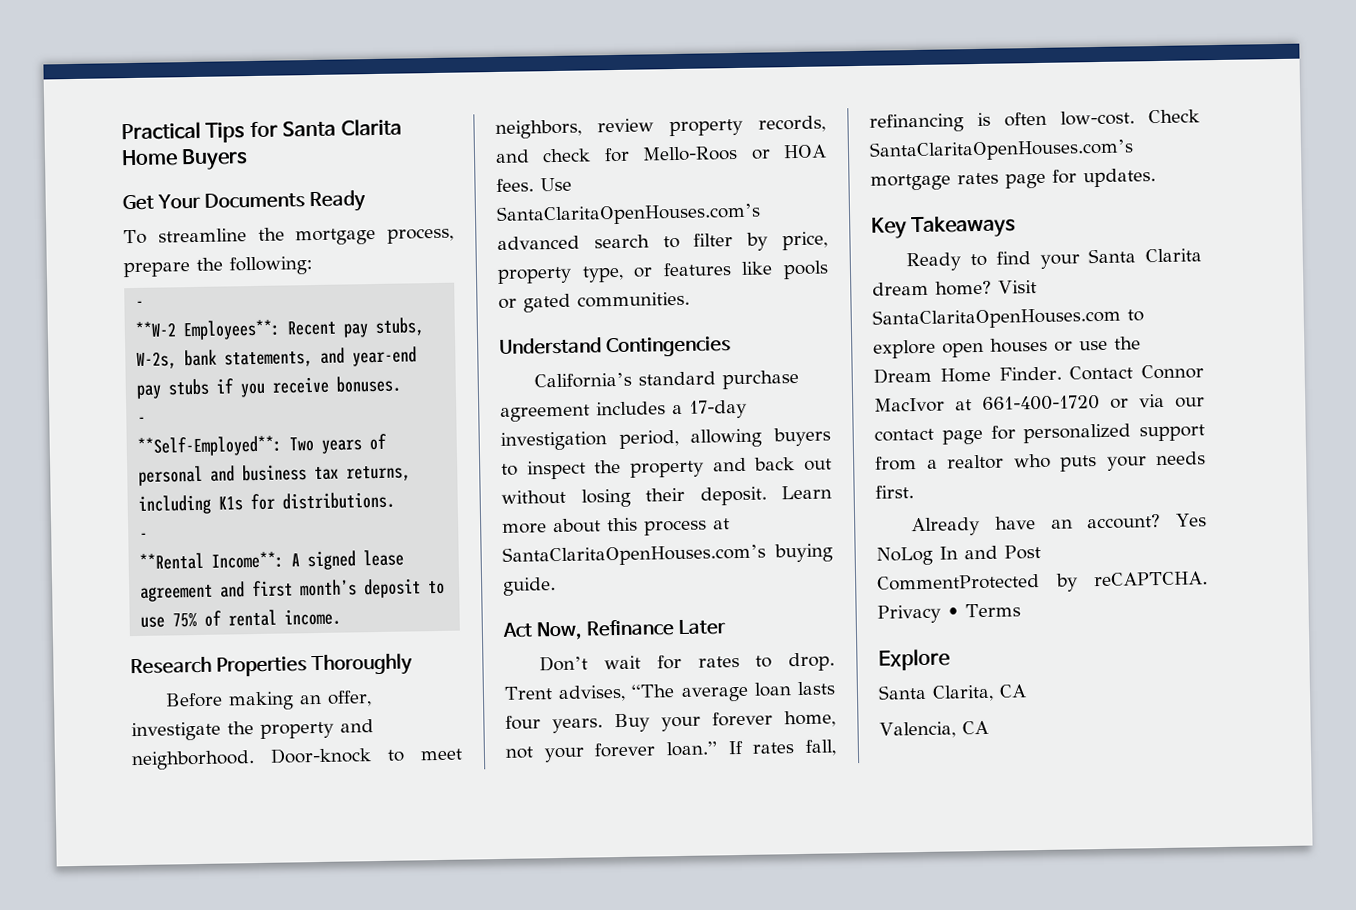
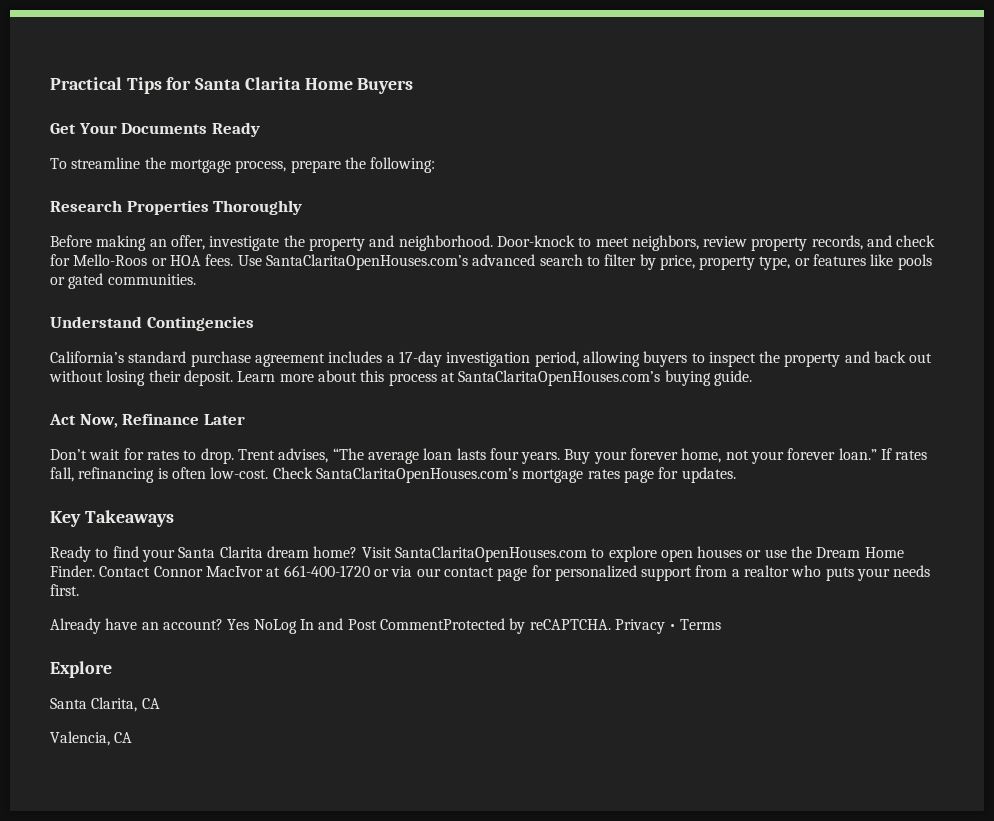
  To streamline the mortgage process, prepare the following:
- -
- **W-2 Employees**: Recent pay stubs, W-2s, bank statements, and year-end pay stubs if you receive bonuses.
- -
- **Self-Employed**: Two years of personal and business tax returns, including K1s for distributions.
- -
- **Rental Income**: A signed lease agreement and first month’s deposit to use 75% of rental income.

